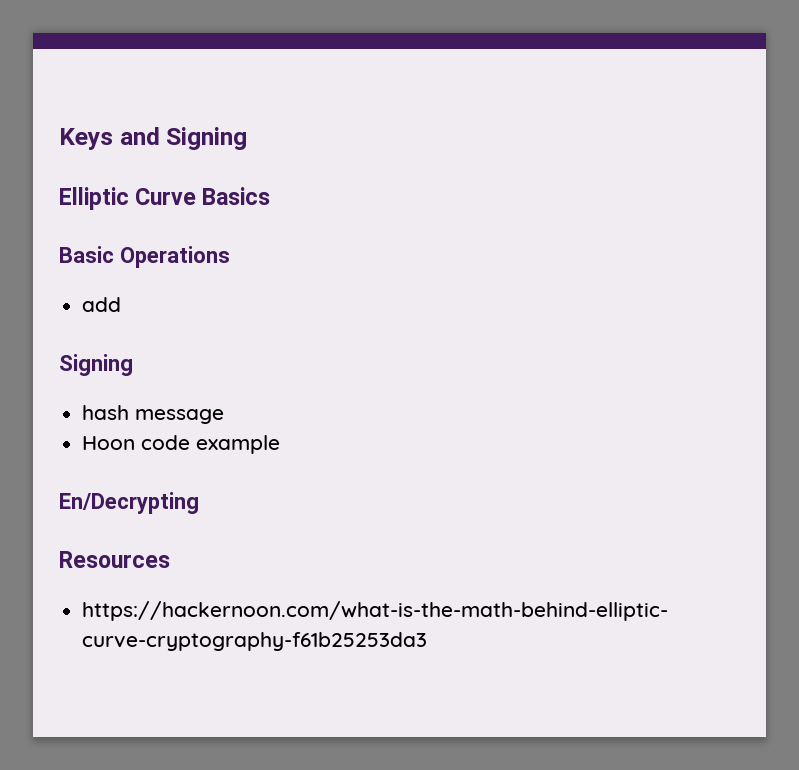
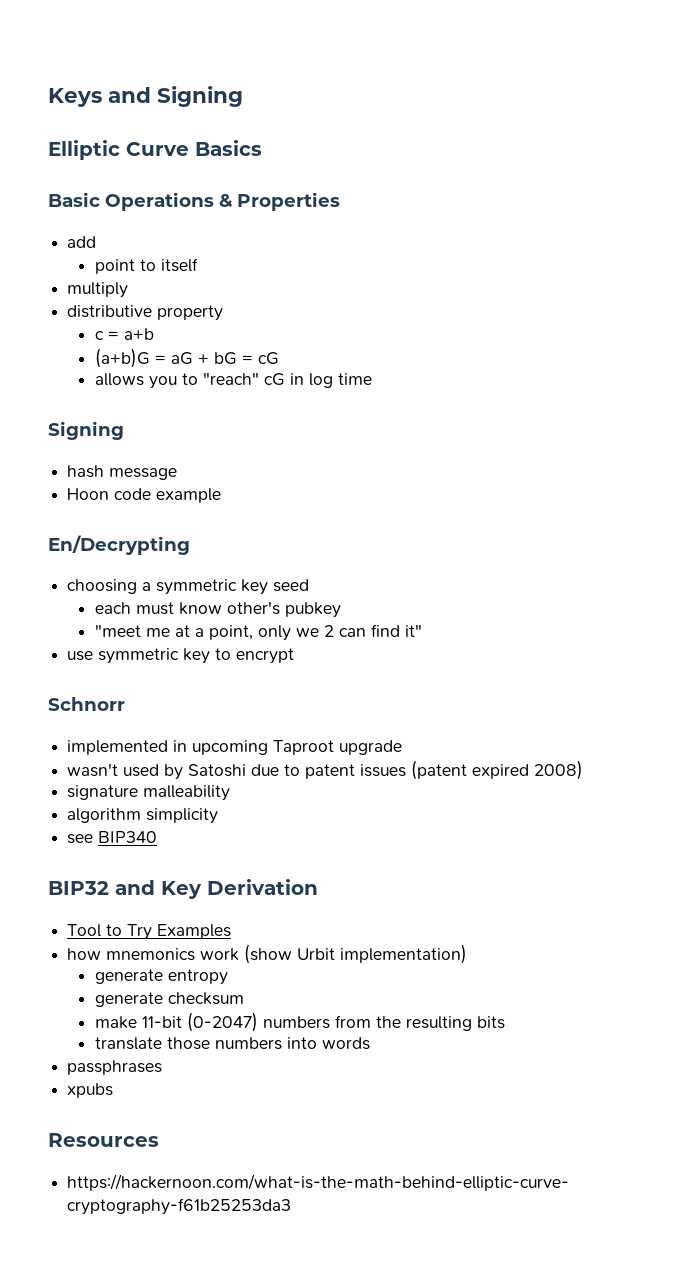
- Basic Operations
+ Basic Operations & Properties
+ point to itself
+ multiply
+ distributive property
+ c = a+b
+ (a+b)G = aG + bG = cG
+ allows you to "reach" cG in log time
+ choosing a symmetric key seed
+ each must know other's pubkey
+ "meet me at a point, only we 2 can find it"
+ use symmetric key to encrypt
+ Schnorr
+ implemented in upcoming Taproot upgrade
+ wasn't used by Satoshi due to patent issues (patent expired 2008)
+ signature malleability
+ algorithm simplicity
+ see BIP340
+ BIP32 and Key Derivation
+ Tool to Try Examples
+ how mnemonics work (show Urbit implementation)
+ generate entropy
+ generate checksum
+ make 11-bit (0-2047) numbers from the resulting bits
+ translate those numbers into words
+ passphrases
+ xpubs

